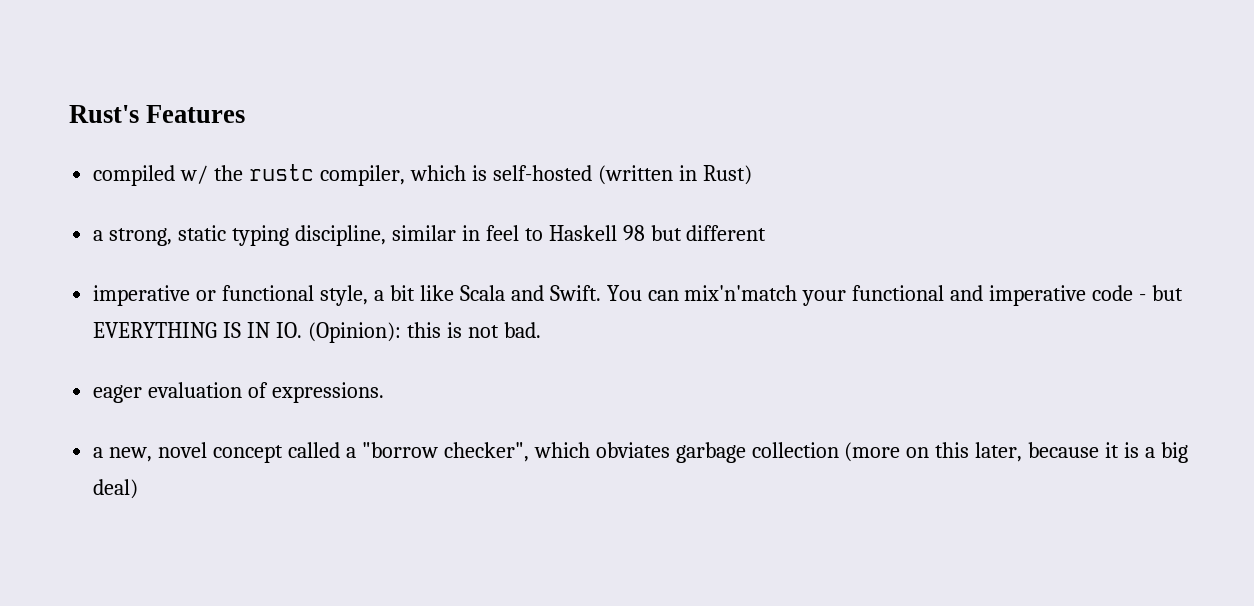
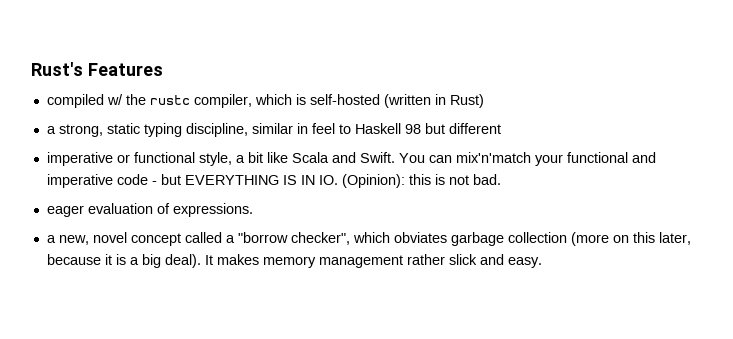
- a new, novel concept called a "borrow checker", which obviates garbage collection (more on this later, because it is a big deal)
+ a new, novel concept called a "borrow checker", which obviates garbage collection (more on this later, because it is a big deal). It makes memory management rather slick and easy.

